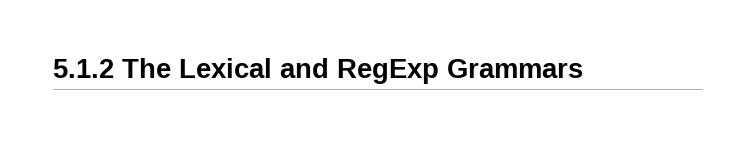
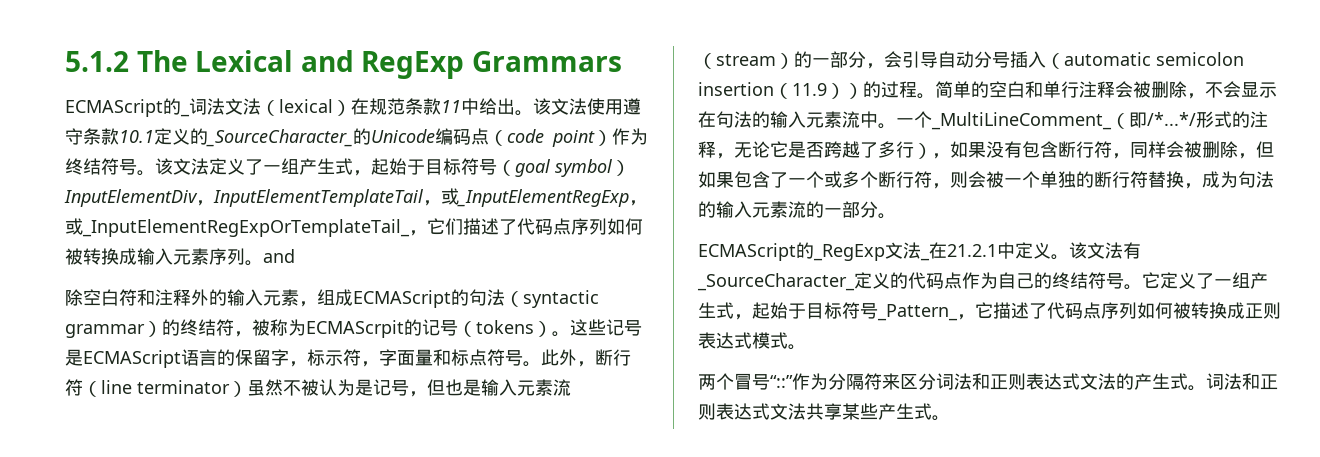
+ ECMAScript的_词法文法（lexical）在规范条款11中给出。该文法使用遵守条款10.1定义的_SourceCharacter_的Unicode编码点（code point）作为终结符号。该文法定义了一组产生式，起始于目标符号（goal symbol）InputElementDiv，InputElementTemplateTail，或_InputElementRegExp，或_InputElementRegExpOrTemplateTail_，它们描述了代码点序列如何被转换成输入元素序列。and
+ 除空白符和注释外的输入元素，组成ECMAScript的句法（syntactic grammar）的终结符，被称为ECMAScrpit的记号（tokens）。这些记号是ECMAScript语言的保留字，标示符，字面量和标点符号。此外，断行符（line terminator）虽然不被认为是记号，但也是输入元素流（stream）的一部分，会引导自动分号插入（automatic semicolon insertion（11.9））的过程。简单的空白和单行注释会被删除，不会显示在句法的输入元素流中。一个_MultiLineComment_（即/*...*/形式的注释，无论它是否跨越了多行），如果没有包含断行符，同样会被删除，但如果包含了一个或多个断行符，则会被一个单独的断行符替换，成为句法的输入元素流的一部分。
+ ECMAScript的_RegExp文法_在21.2.1中定义。该文法有_SourceCharacter_定义的代码点作为自己的终结符号。它定义了一组产生式，起始于目标符号_Pattern_，它描述了代码点序列如何被转换成正则表达式模式。
+ 两个冒号“::”作为分隔符来区分词法和正则表达式文法的产生式。词法和正则表达式文法共享某些产生式。

